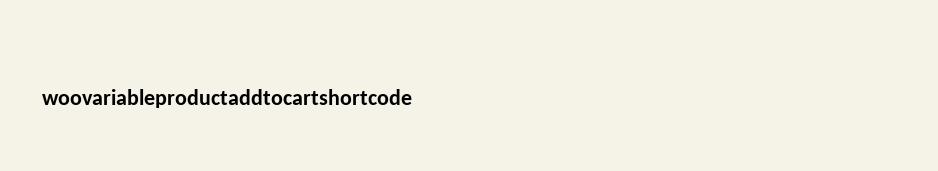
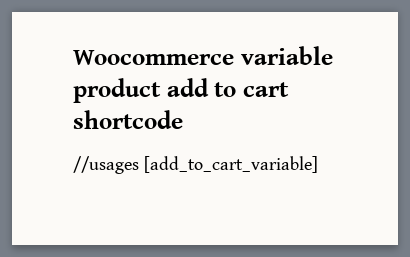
- woovariableproductaddtocartshortcode
+ Woocommerce variable product add to cart shortcode
+ //usages [add_to_cart_variable]

